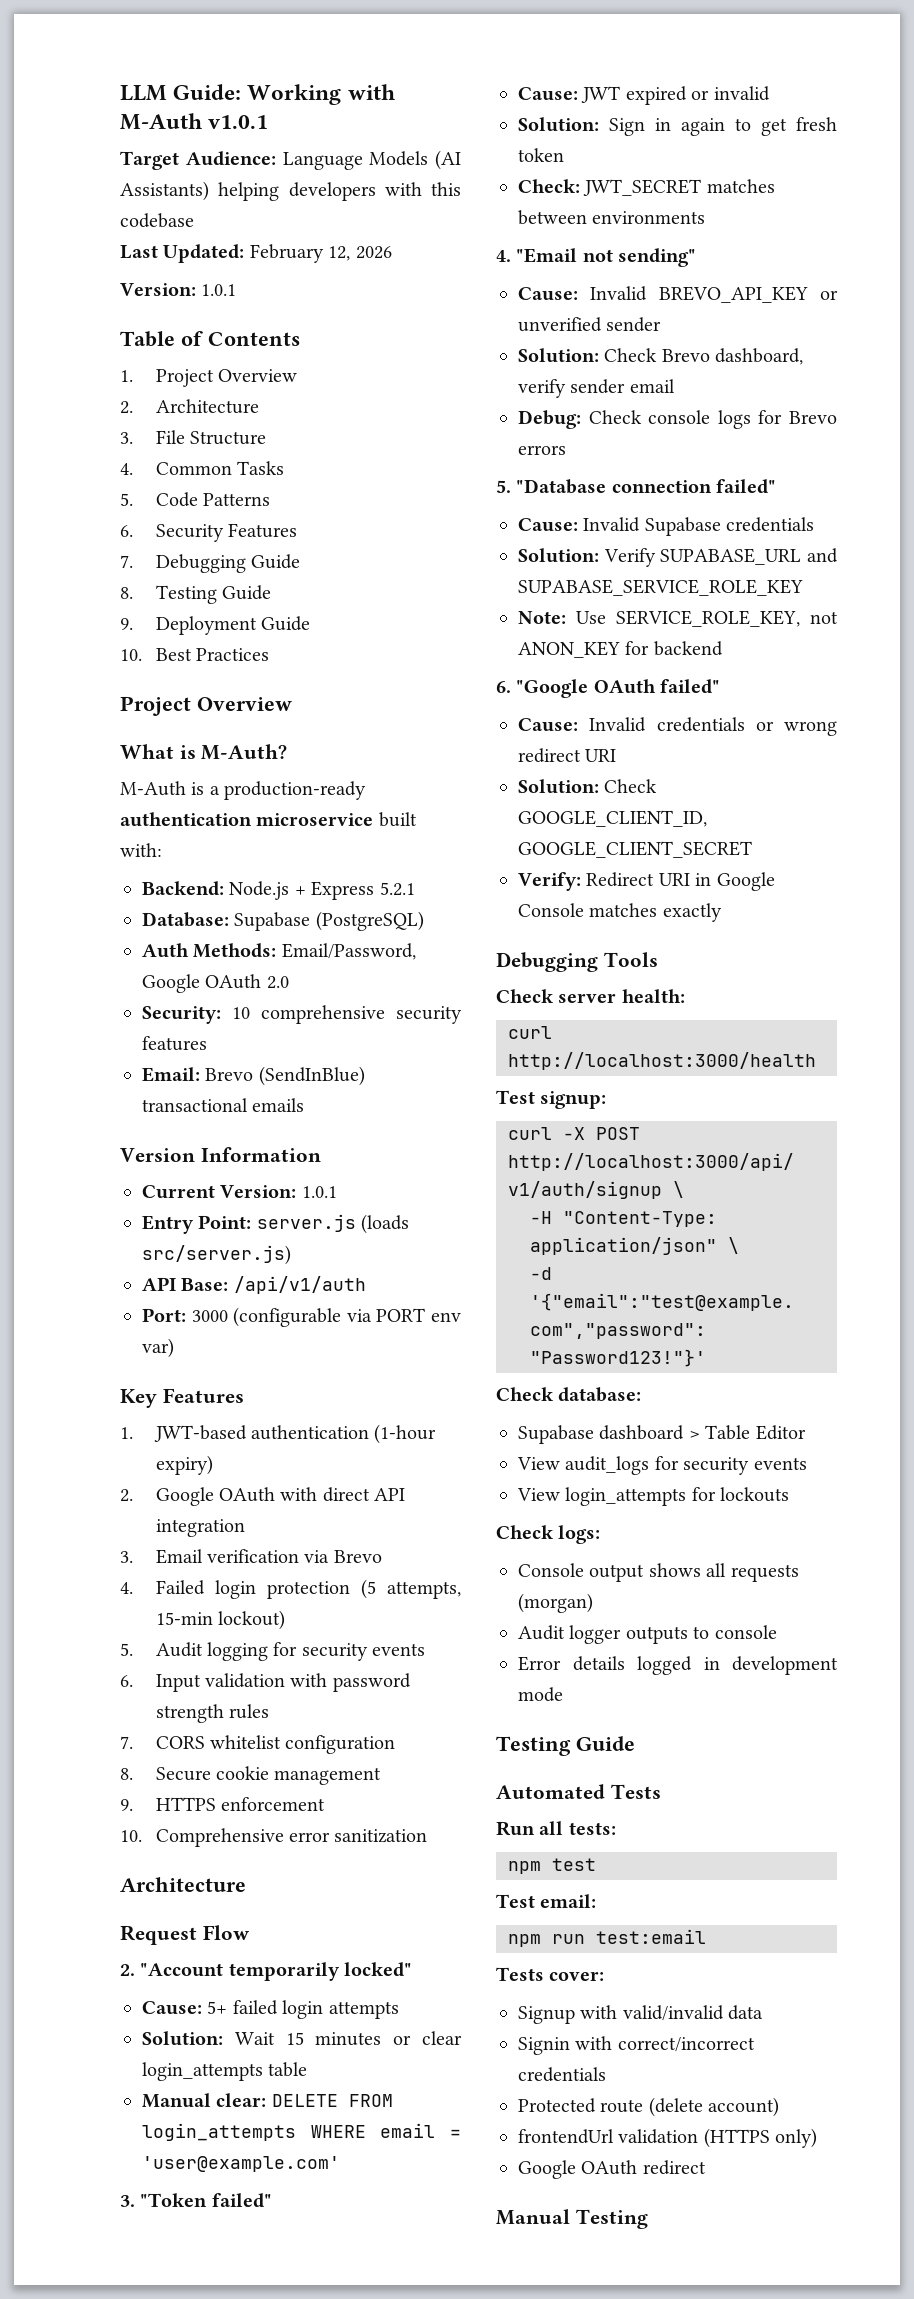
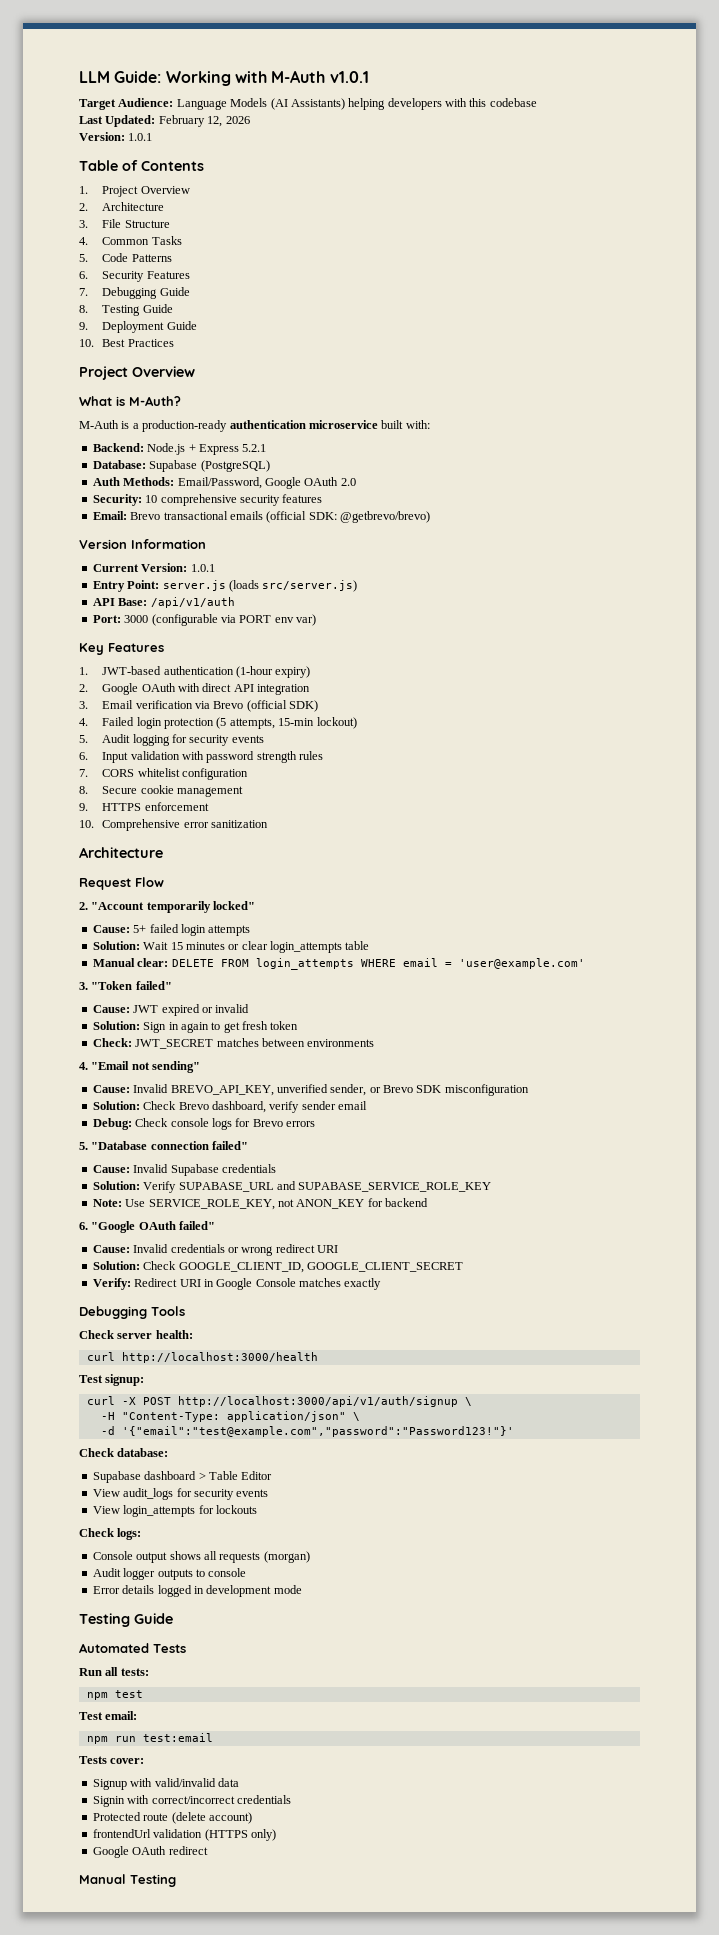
- Email: Brevo (SendInBlue) transactional emails
+ Email: Brevo transactional emails (official SDK: @getbrevo/brevo)
- 3. Email verification via Brevo
+ 3. Email verification via Brevo (official SDK)
- Cause: Invalid BREVO_API_KEY or unverified sender
+ Cause: Invalid BREVO_API_KEY, unverified sender, or Brevo SDK misconfiguration

